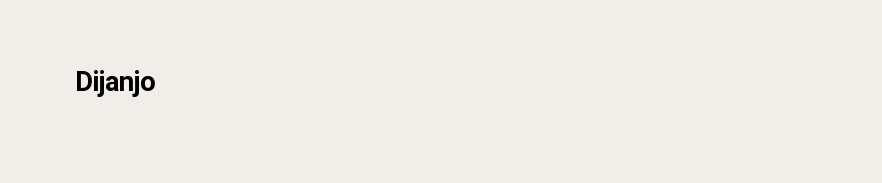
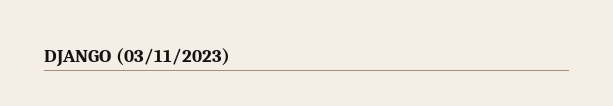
- Dijanjo
+ DJANGO (03/11/2023)

